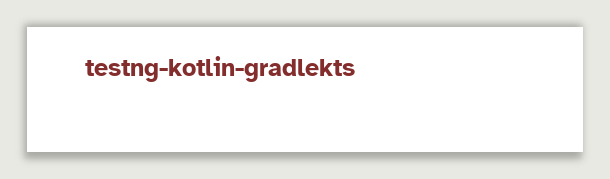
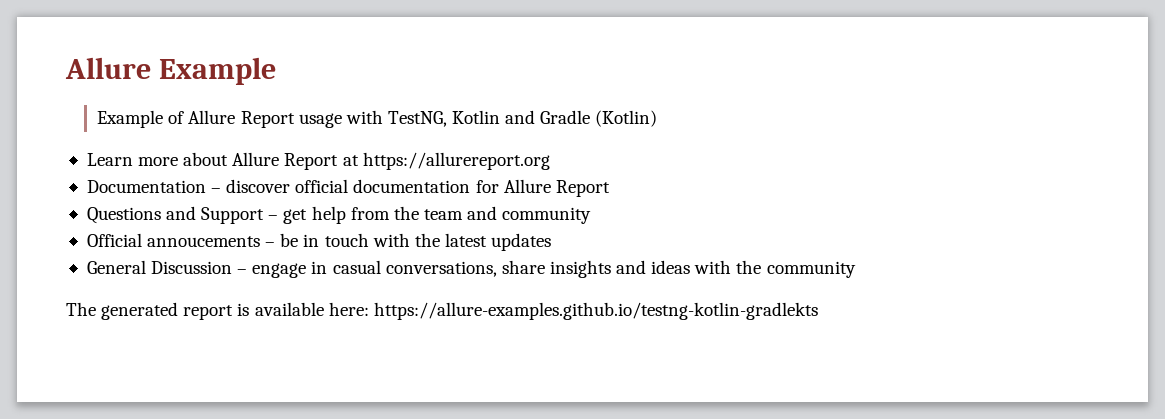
- testng-kotlin-gradlekts
+ Allure Example
+ Example of Allure Report usage with TestNG, Kotlin and Gradle (Kotlin)
+ Learn more about Allure Report at https://allurereport.org
+ Documentation – discover official documentation for Allure Report
+ Questions and Support – get help from the team and community
+ Official annoucements – be in touch with the latest updates
+ General Discussion – engage in casual conversations, share insights and ideas with the community
+ The generated report is available here: https://allure-examples.github.io/testng-kotlin-gradlekts

